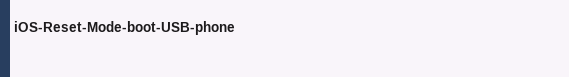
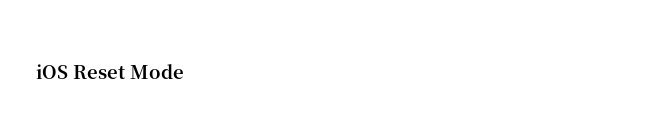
- iOS-Reset-Mode-boot-USB-phone
+ iOS Reset Mode

